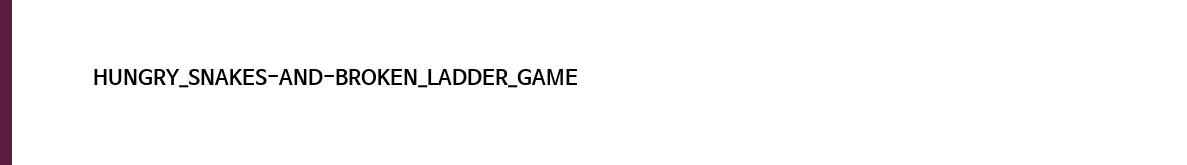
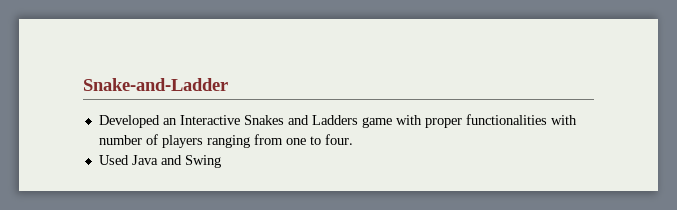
- HUNGRY_SNAKES-AND-BROKEN_LADDER_GAME
+ Snake-and-Ladder
+ Developed an Interactive Snakes and Ladders game with proper functionalities with number of players ranging from one to four.
+ Used Java and Swing

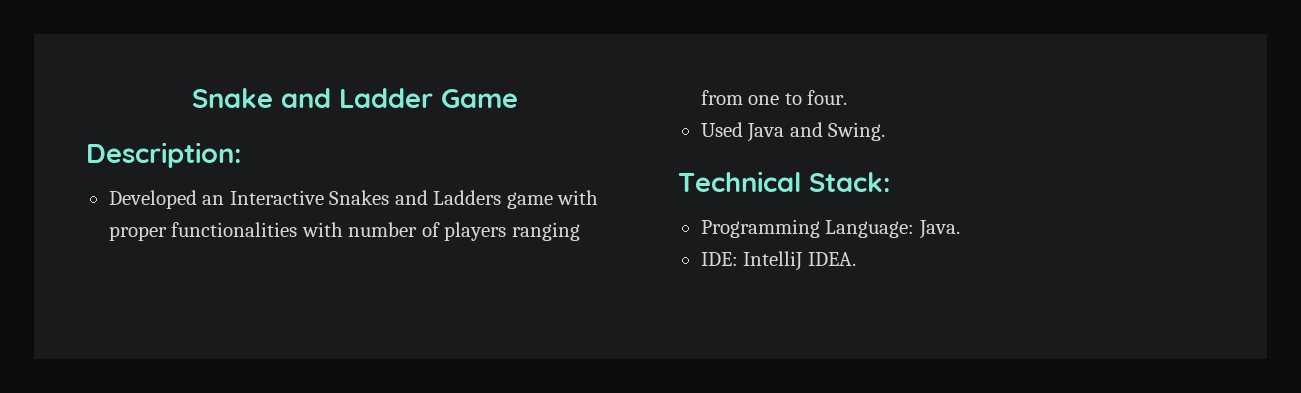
- Snake-and-Ladder
+ Snake and Ladder Game
+ Description:
- Used Java and Swing
+ Used Java and Swing.
+ Technical Stack:
+ Programming Language: Java.
+ IDE: IntelliJ IDEA.

